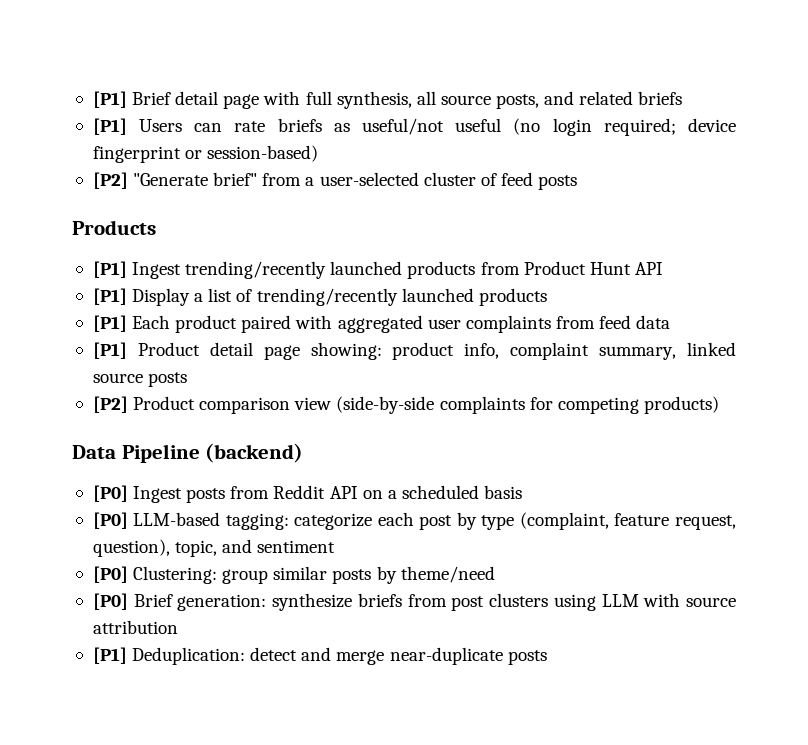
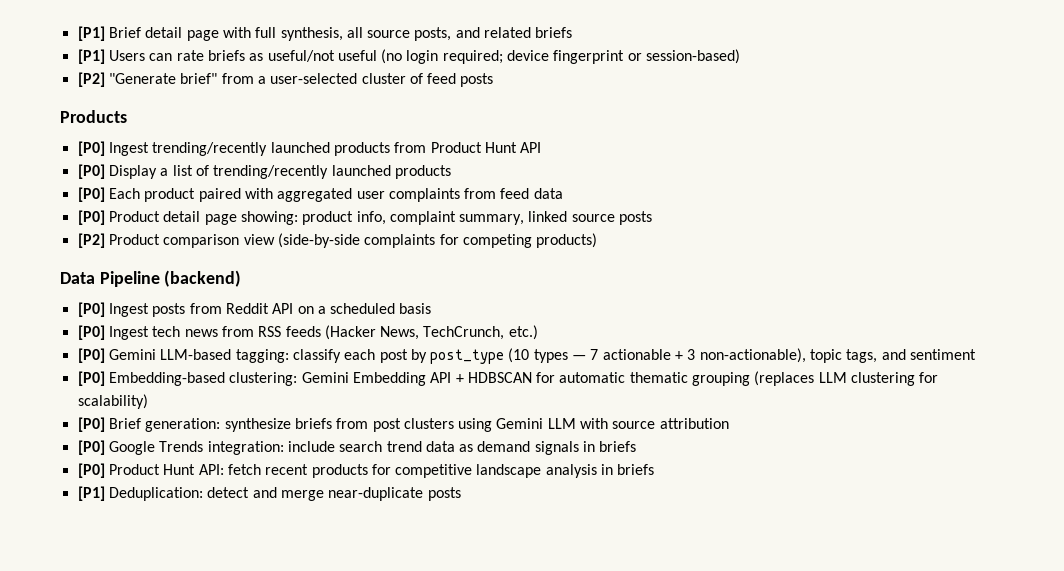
- [P1] Ingest trending/recently launched products from Product Hunt API
+ [P0] Ingest trending/recently launched products from Product Hunt API
- [P1] Display a list of trending/recently launched products
+ [P0] Display a list of trending/recently launched products
- [P1] Each product paired with aggregated user complaints from feed data
+ [P0] Each product paired with aggregated user complaints from feed data
- [P1] Product detail page showing: product info, complaint summary, linked source posts
+ [P0] Product detail page showing: product info, complaint summary, linked source posts
- [P0] LLM-based tagging: categorize each post by type (complaint, feature request, question), topic, and sentiment
- [P0] Clustering: group similar posts by theme/need
+ [P0] Ingest tech news from RSS feeds (Hacker News, TechCrunch, etc.)
+ [P0] Gemini LLM-based tagging: classify each post by post_type (10 types — 7 actionable + 3 non-actionable), topic tags, and sentiment
+ [P0] Embedding-based clustering: Gemini Embedding API + HDBSCAN for automatic thematic grouping (replaces LLM clustering for scalability)
- [P0] Brief generation: synthesize briefs from post clusters using LLM with source attribution
+ [P0] Brief generation: synthesize briefs from post clusters using Gemini LLM with source attribution
+ [P0] Google Trends integration: include search trend data as demand signals in briefs
+ [P0] Product Hunt API: fetch recent products for competitive landscape analysis in briefs

